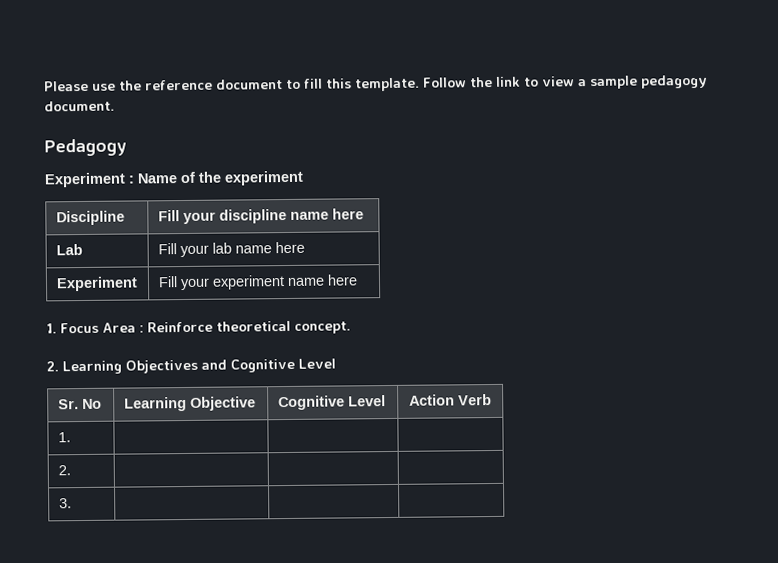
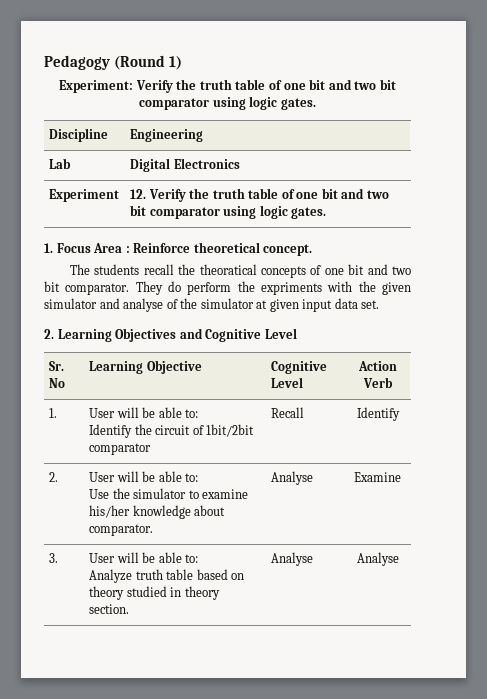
- Please use the reference document to fill this template. Follow the link to view a sample pedagogy document.
- Pedagogy
- Experiment : Name of the experiment
- Discipline | Fill your discipline name here
- Lab | Fill your lab name here
- Experiment | Fill your experiment name here
+ Pedagogy (Round 1)
+ Experiment: Verify the truth table of one bit and two bit comparator using logic gates.
+ Discipline | Engineering
+ Lab | Digital Electronics
+ Experiment | 12. Verify the truth table of one bit and two bit comparator using logic gates.
+ The students recall the theoratical concepts of one bit and two bit comparator. They do perform the expriments with the given simulator and analyse of the simulator at given input data set.
- 1. | | |
- 2. | | |
- 3. | | |
+ 1. | User will be able to:
+ Identify the circuit of 1bit/2bit comparator | Recall | Identify
+ 2. | User will be able to:
+ Use the simulator to examine his/her knowledge about comparator. | Analyse | Examine
+ 3. | User will be able to:
+ Analyze truth table based on theory studied in theory section. | Analyse | Analyse

